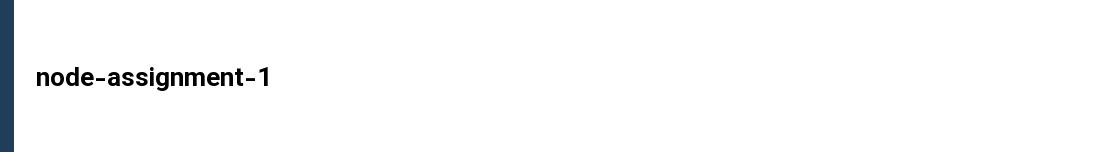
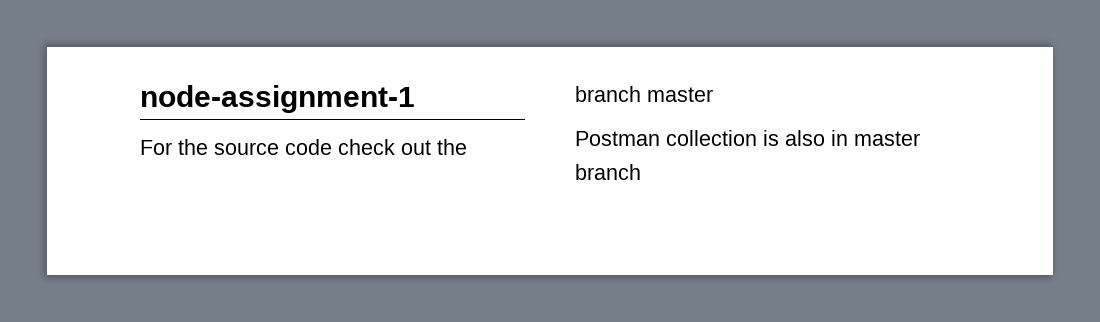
+ For the source code check out the branch master
+ Postman collection is also in master branch

